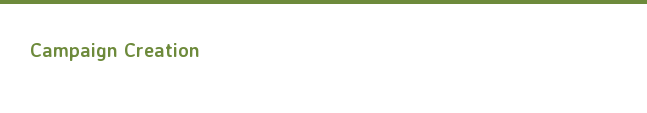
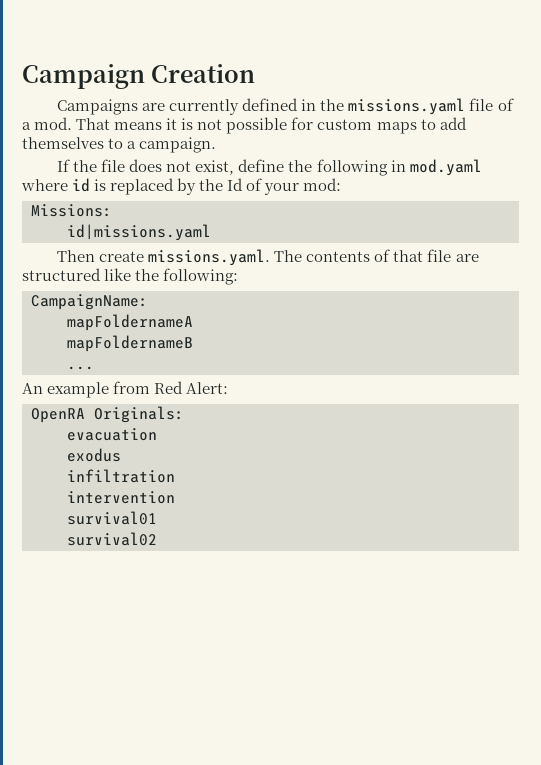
+ Campaigns are currently defined in the missions.yaml file of a mod. That means it is not possible for custom maps to add themselves to a campaign.
+ If the file does not exist, define the following in mod.yaml where id is replaced by the Id of your mod:
+ Missions:
+ id|missions.yaml
+ Then create missions.yaml. The contents of that file are structured like the following:
+ CampaignName:
+ mapFoldernameA
+ mapFoldernameB
+ ...
+ An example from Red Alert:
+ OpenRA Originals:
+ evacuation
+ exodus
+ infiltration
+ intervention
+ survival01
+ survival02

